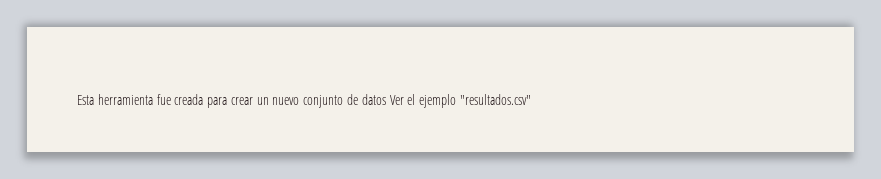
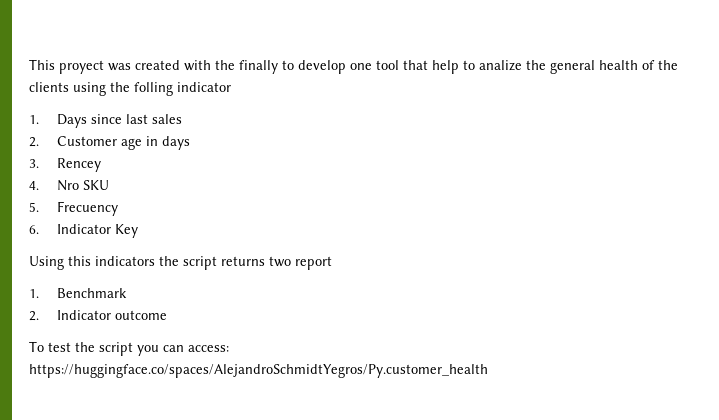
- Esta herramienta fue creada para crear un nuevo conjunto de datos Ver el ejemplo "resultados.csv"
+ This proyect was created with the finally to develop one tool that help to analize the general health of the clients using the folling indicator
+ 1. Days since last sales
+ 2. Customer age in days
+ 3. Rencey
+ 4. Nro SKU
+ 5. Frecuency
+ 6. Indicator Key
+ Using this indicators the script returns two report
+ 1. Benchmark
+ 2. Indicator outcome
+ To test the script you can access: https://huggingface.co/spaces/AlejandroSchmidtYegros/Py.customer_health

